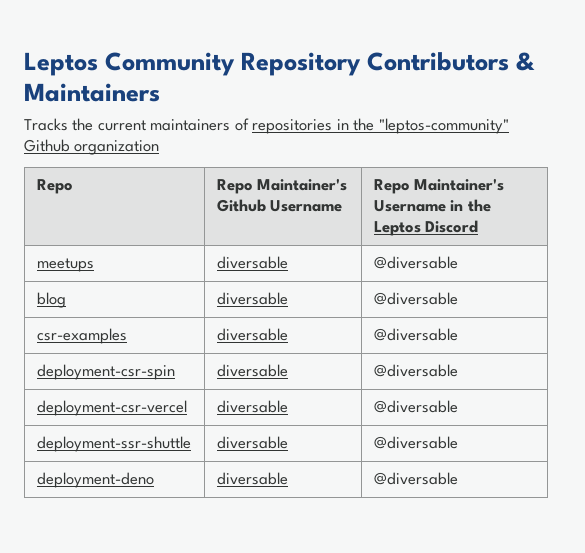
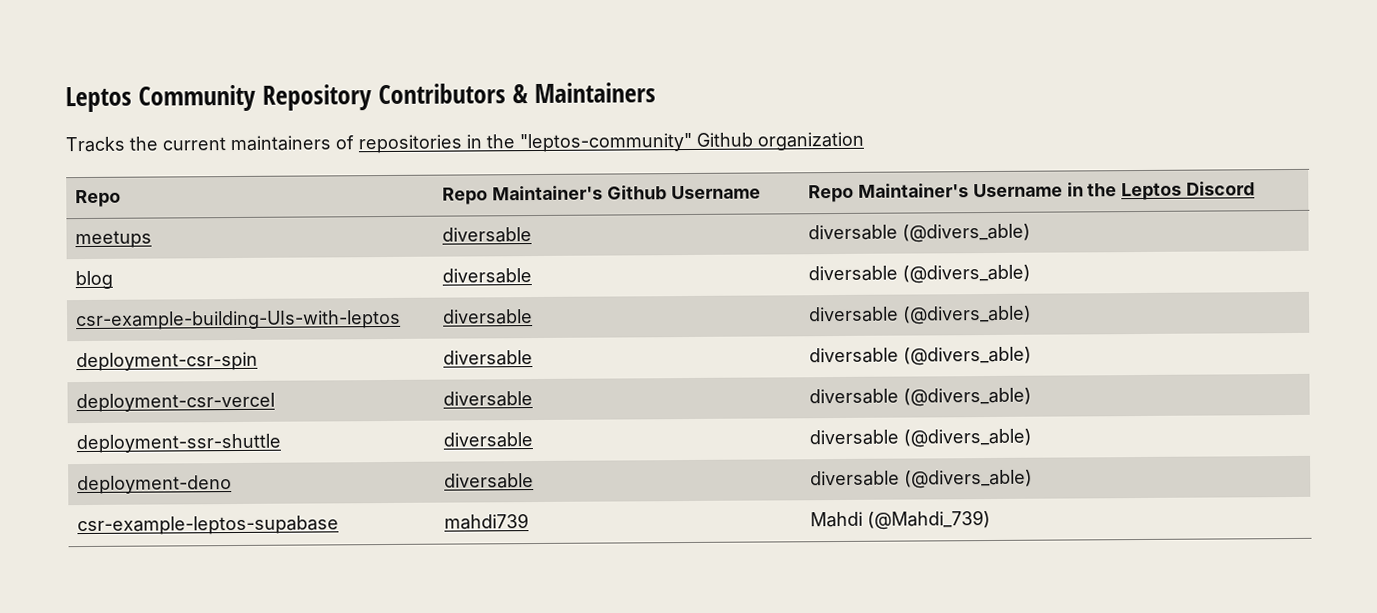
- meetups | diversable | @diversable
+ meetups | diversable | diversable (@divers_able)
- blog | diversable | @diversable
- csr-examples | diversable | @diversable
+ blog | diversable | diversable (@divers_able)
+ csr-example-building-UIs-with-leptos | diversable | diversable (@divers_able)
- deployment-csr-spin | diversable | @diversable
+ deployment-csr-spin | diversable | diversable (@divers_able)
- deployment-csr-vercel | diversable | @diversable
+ deployment-csr-vercel | diversable | diversable (@divers_able)
- deployment-ssr-shuttle | diversable | @diversable
+ deployment-ssr-shuttle | diversable | diversable (@divers_able)
- deployment-deno | diversable | @diversable
+ deployment-deno | diversable | diversable (@divers_able)
+ csr-example-leptos-supabase | mahdi739 | Mahdi (@Mahdi_739)

